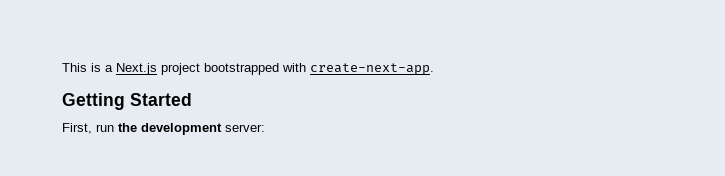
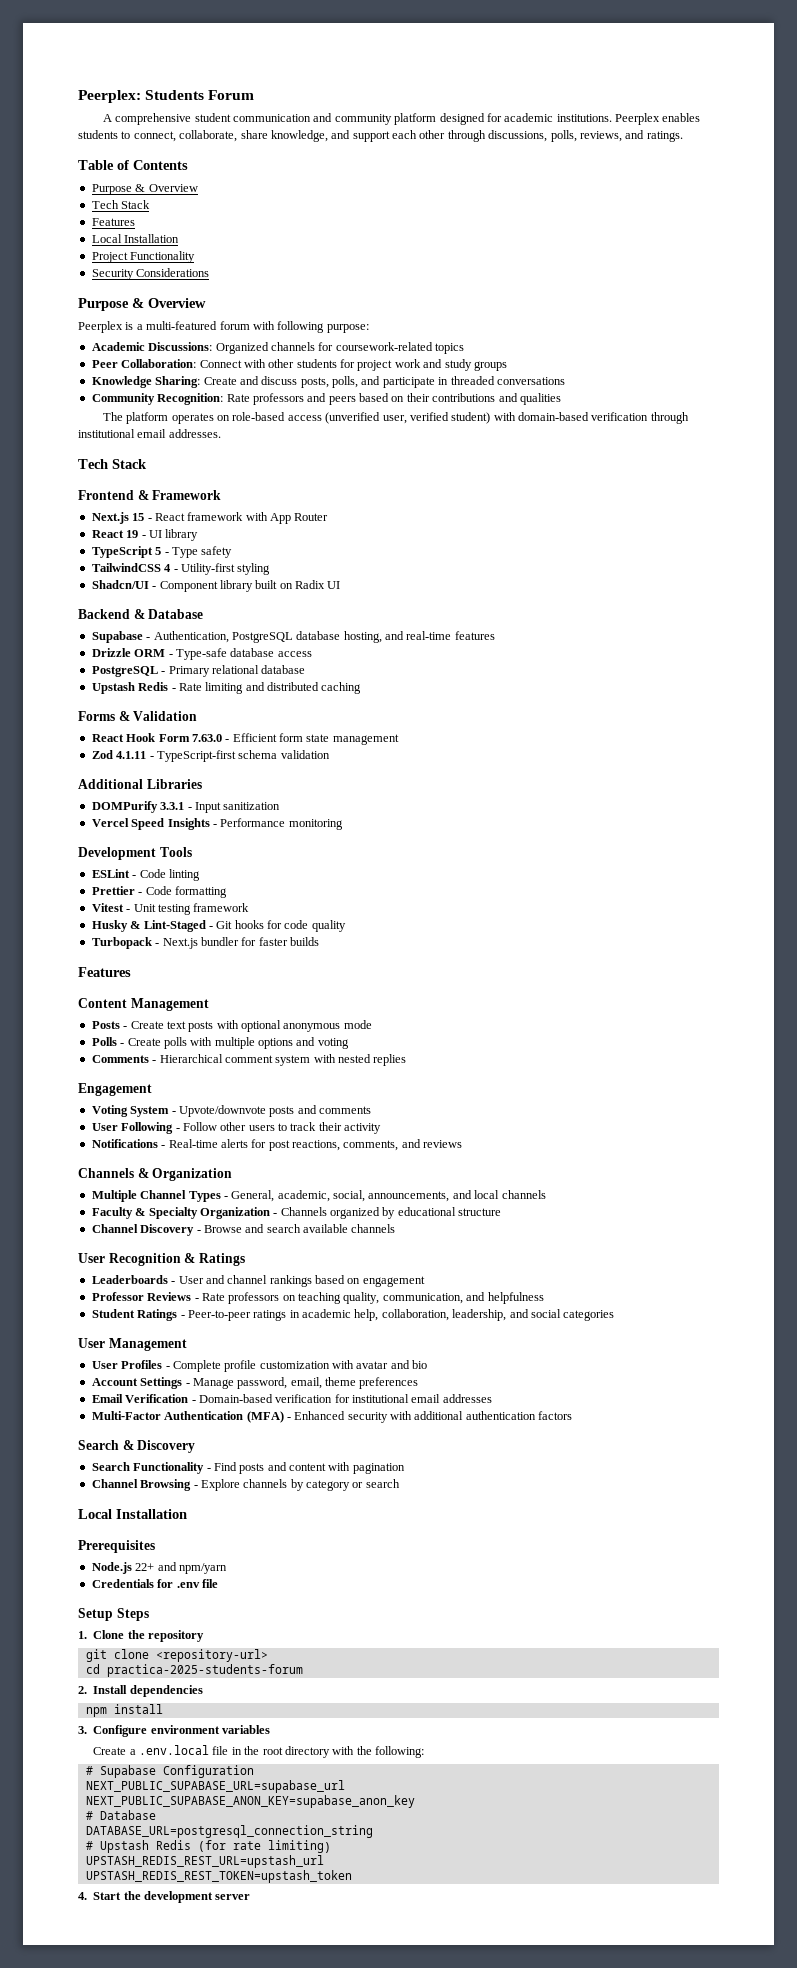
- This is a Next.js project bootstrapped with create-next-app.
- Getting Started
- First, run the development server:
+ Peerplex: Students Forum
+ A comprehensive student communication and community platform designed for academic institutions. Peerplex enables students to connect, collaborate, share knowledge, and support each other through discussions, polls, reviews, and ratings.
+ Table of Contents
+ Purpose & Overview
+ Tech Stack
+ Features
+ Local Installation
+ Project Functionality
+ Security Considerations
+ Purpose & Overview
+ Peerplex is a multi-featured forum with following purpose:
+ Academic Discussions: Organized channels for coursework-related topics
+ Peer Collaboration: Connect with other students for project work and study groups
+ Knowledge Sharing: Create and discuss posts, polls, and participate in threaded conversations
+ Community Recognition: Rate professors and peers based on their contributions and qualities
+ The platform operates on role-based access (unverified user, verified student) with domain-based verification through institutional email addresses.
+ Tech Stack
+ Frontend & Framework
+ Next.js 15 - React framework with App Router
+ React 19 - UI library
+ TypeScript 5 - Type safety
+ TailwindCSS 4 - Utility-first styling
+ Shadcn/UI - Component library built on Radix UI
+ Backend & Database
+ Supabase - Authentication, PostgreSQL database hosting, and real-time features
+ Drizzle ORM - Type-safe database access
+ PostgreSQL - Primary relational database
+ Upstash Redis - Rate limiting and distributed caching
+ Forms & Validation
+ React Hook Form 7.63.0 - Efficient form state management
+ Zod 4.1.11 - TypeScript-first schema validation
+ Additional Libraries
+ DOMPurify 3.3.1 - Input sanitization
+ Vercel Speed Insights - Performance monitoring
+ Development Tools
+ ESLint - Code linting
+ Prettier - Code formatting
+ Vitest - Unit testing framework
+ Husky & Lint-Staged - Git hooks for code quality
+ Turbopack - Next.js bundler for faster builds
+ Features
+ Content Management
+ Posts - Create text posts with optional anonymous mode
+ Polls - Create polls with multiple options and voting
+ Comments - Hierarchical comment system with nested replies
+ Engagement
+ Voting System - Upvote/downvote posts and comments
+ User Following - Follow other users to track their activity
+ Notifications - Real-time alerts for post reactions, comments, and reviews
+ Channels & Organization
+ Multiple Channel Types - General, academic, social, announcements, and local channels
+ Faculty & Specialty Organization - Channels organized by educational structure
+ Channel Discovery - Browse and search available channels
+ User Recognition & Ratings
+ Leaderboards - User and channel rankings based on engagement
+ Professor Reviews - Rate professors on teaching quality, communication, and helpfulness
+ Student Ratings - Peer-to-peer ratings in academic help, collaboration, leadership, and social categories
+ User Management
+ User Profiles - Complete profile customization with avatar and bio
+ Account Settings - Manage password, email, theme preferences
+ Email Verification - Domain-based verification for institutional email addresses
+ Multi-Factor Authentication (MFA) - Enhanced security with additional authentication factors
+ Search & Discovery
+ Search Functionality - Find posts and content with pagination
+ Channel Browsing - Explore channels by category or search
+ Local Installation
+ Prerequisites
+ Node.js 22+ and npm/yarn
+ Credentials for .env file
+ Setup Steps
+ 1. Clone the repository
+ git clone <repository-url>
+ cd practica-2025-students-forum
+ 2. Install dependencies
+ npm install
+ 3. Configure environment variables
+ Create a .env.local file in the root directory with the following:
+ # Supabase Configuration
+ NEXT_PUBLIC_SUPABASE_URL=supabase_url
+ NEXT_PUBLIC_SUPABASE_ANON_KEY=supabase_anon_key
+ # Database
+ DATABASE_URL=postgresql_connection_string
+ # Upstash Redis (for rate limiting)
+ UPSTASH_REDIS_REST_URL=upstash_url
+ UPSTASH_REDIS_REST_TOKEN=upstash_token
+ 4. Start the development server

